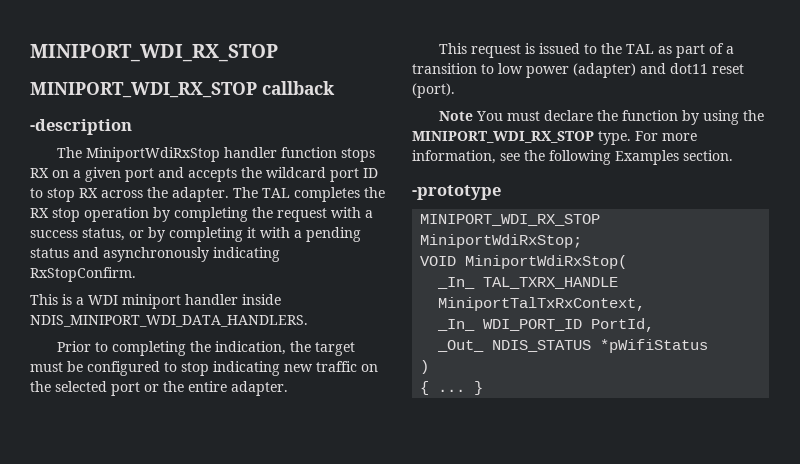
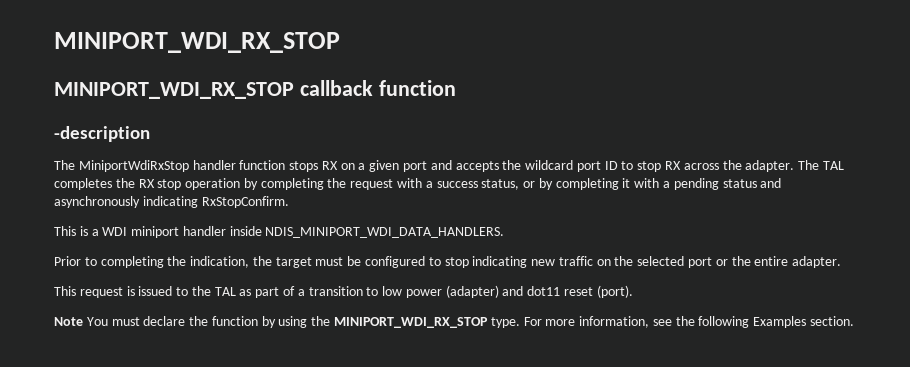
- MINIPORT_WDI_RX_STOP callback
+ MINIPORT_WDI_RX_STOP callback function
- -prototype
- MINIPORT_WDI_RX_STOP MiniportWdiRxStop;
- VOID MiniportWdiRxStop(
- _In_ TAL_TXRX_HANDLE MiniportTalTxRxContext,
- _In_ WDI_PORT_ID PortId,
- _Out_ NDIS_STATUS *pWifiStatus
- )
- { ... }

